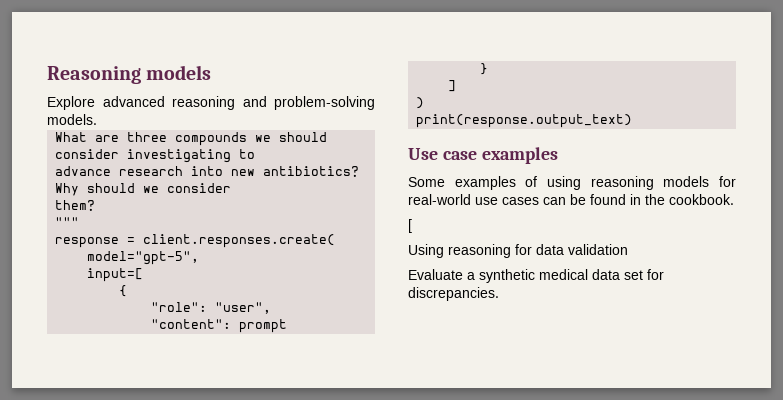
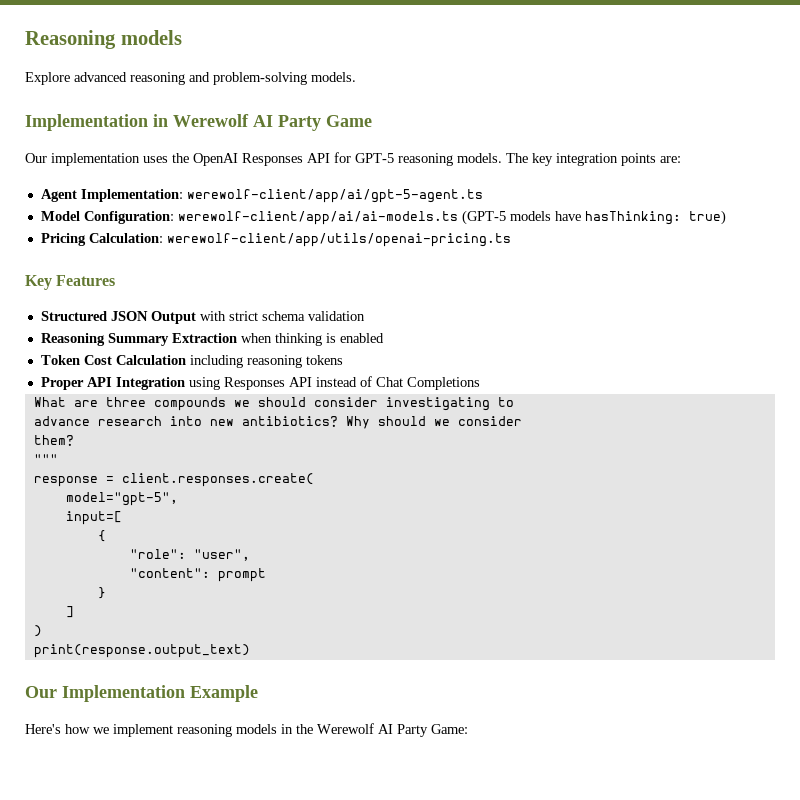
+ Implementation in Werewolf AI Party Game
+ Our implementation uses the OpenAI Responses API for GPT-5 reasoning models. The key integration points are:
+ Agent Implementation: werewolf-client/app/ai/gpt-5-agent.ts
+ Model Configuration: werewolf-client/app/ai/ai-models.ts (GPT-5 models have hasThinking: true)
+ Pricing Calculation: werewolf-client/app/utils/openai-pricing.ts
+ Key Features
+ Structured JSON Output with strict schema validation
+ Reasoning Summary Extraction when thinking is enabled
+ Token Cost Calculation including reasoning tokens
+ Proper API Integration using Responses API instead of Chat Completions
- Use case examples
- Some examples of using reasoning models for real-world use cases can be found in the cookbook.
- [
- Using reasoning for data validation
- Evaluate a synthetic medical data set for discrepancies.
+ Our Implementation Example
+ Here's how we implement reasoning models in the Werewolf AI Party Game:

